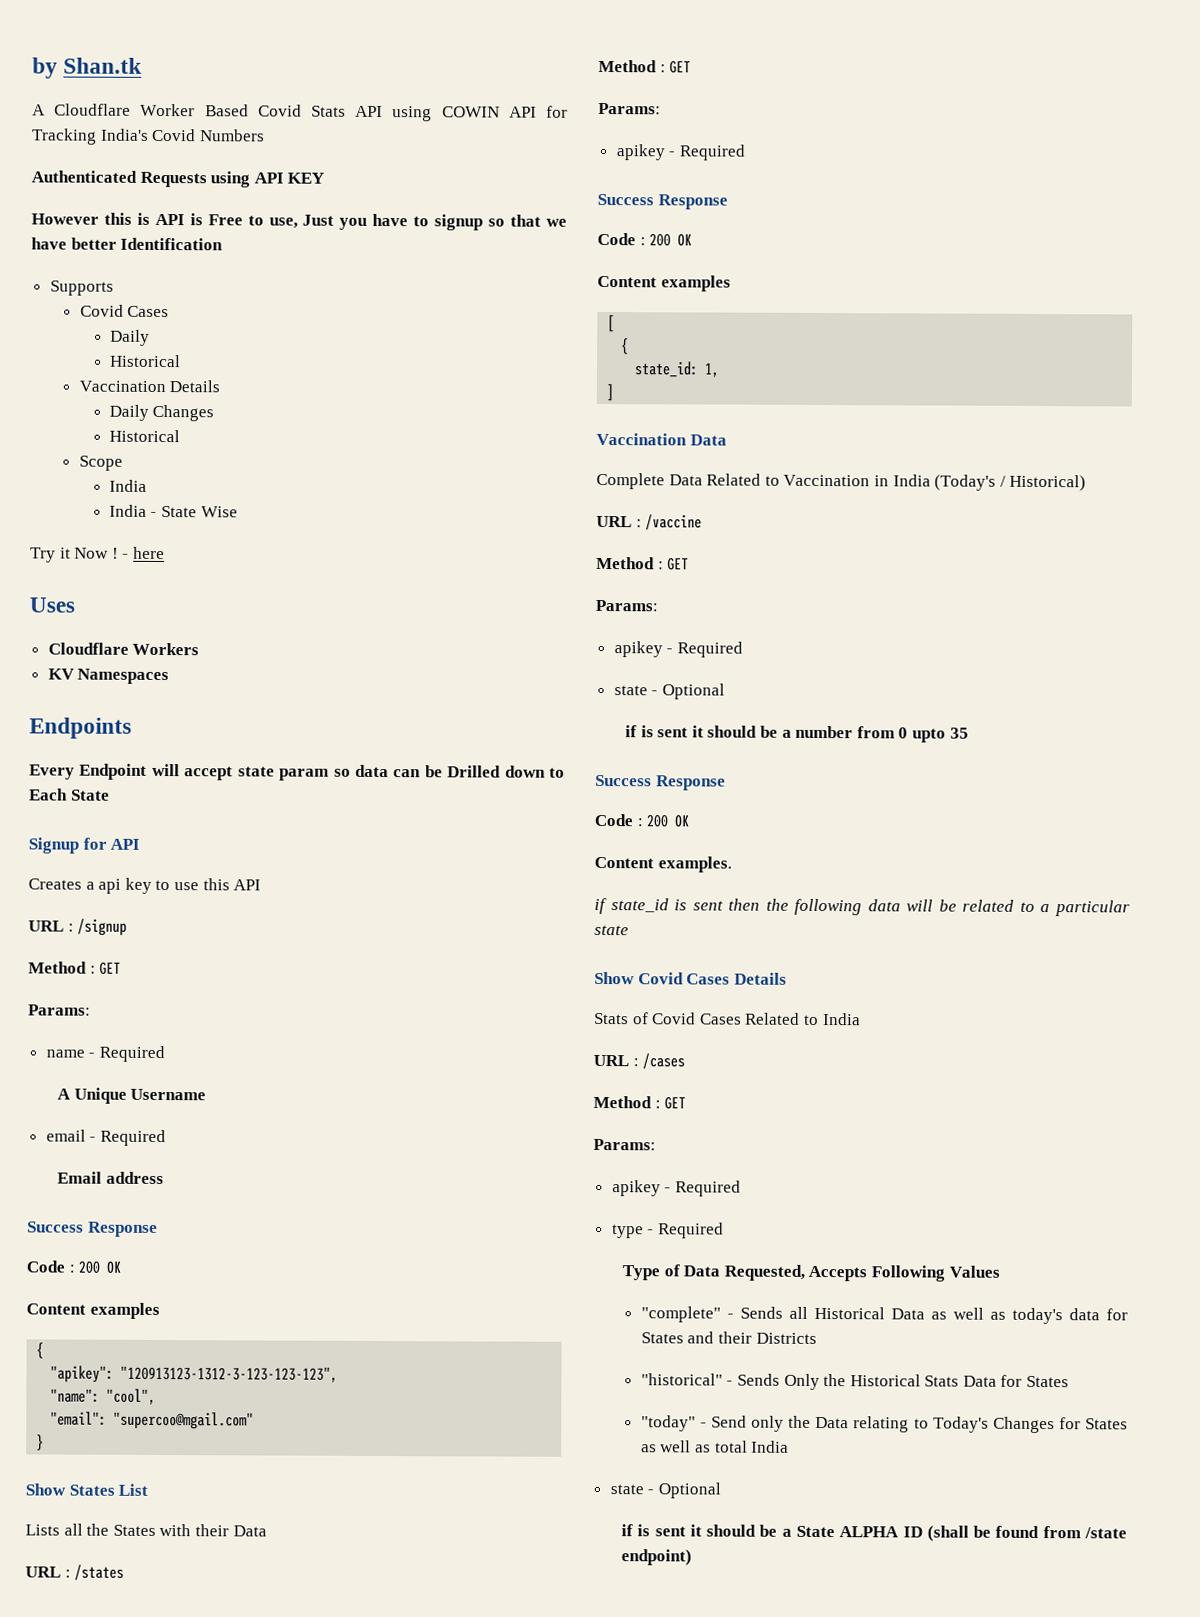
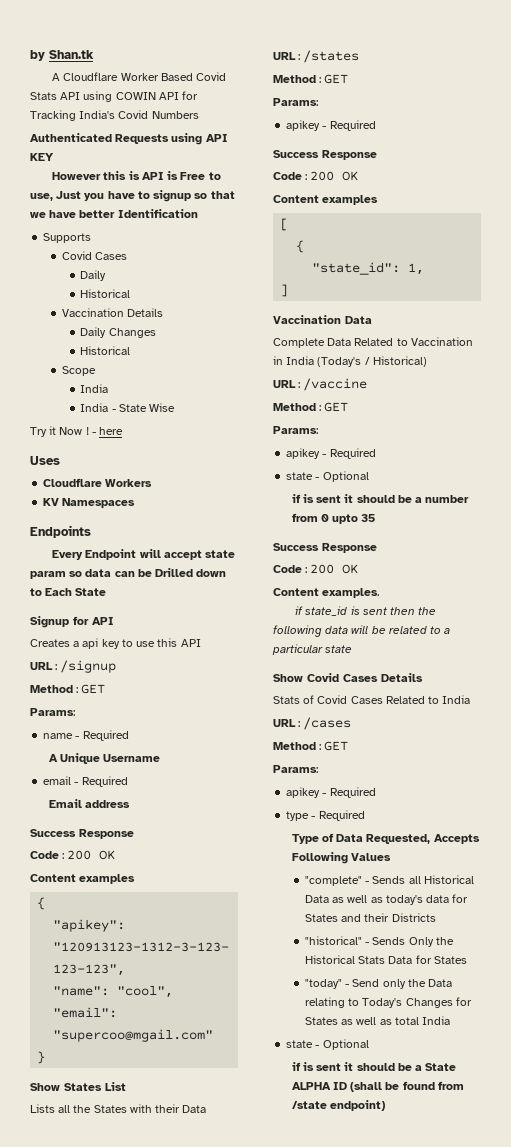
- state_id: 1,
+ "state_id": 1,

